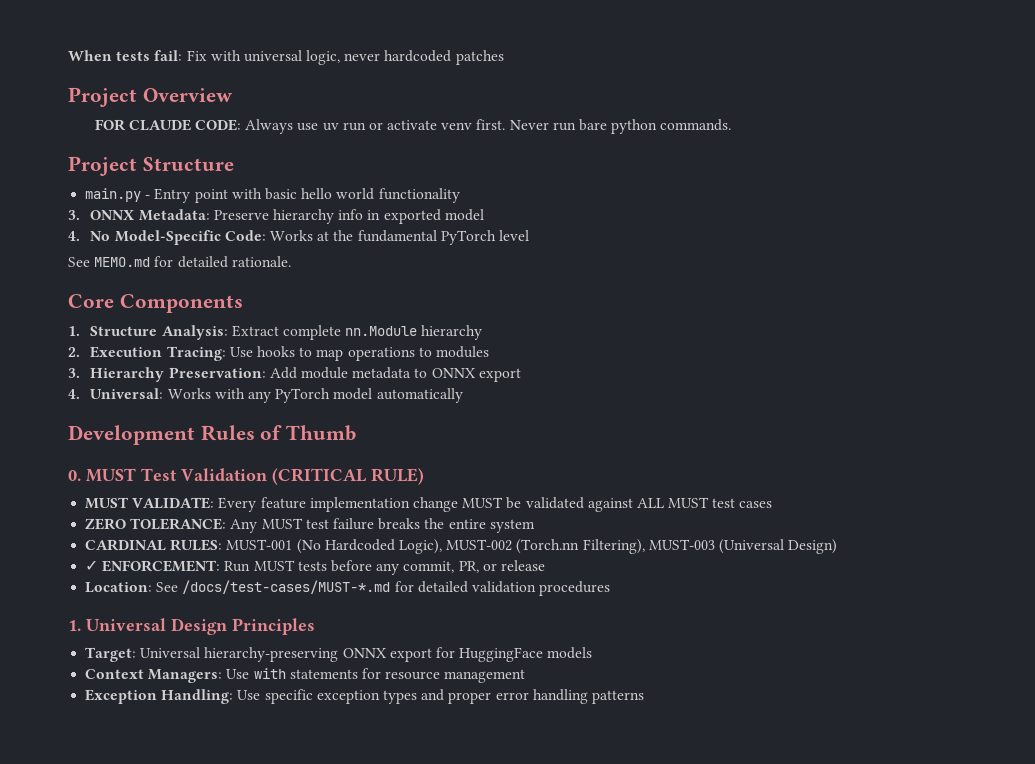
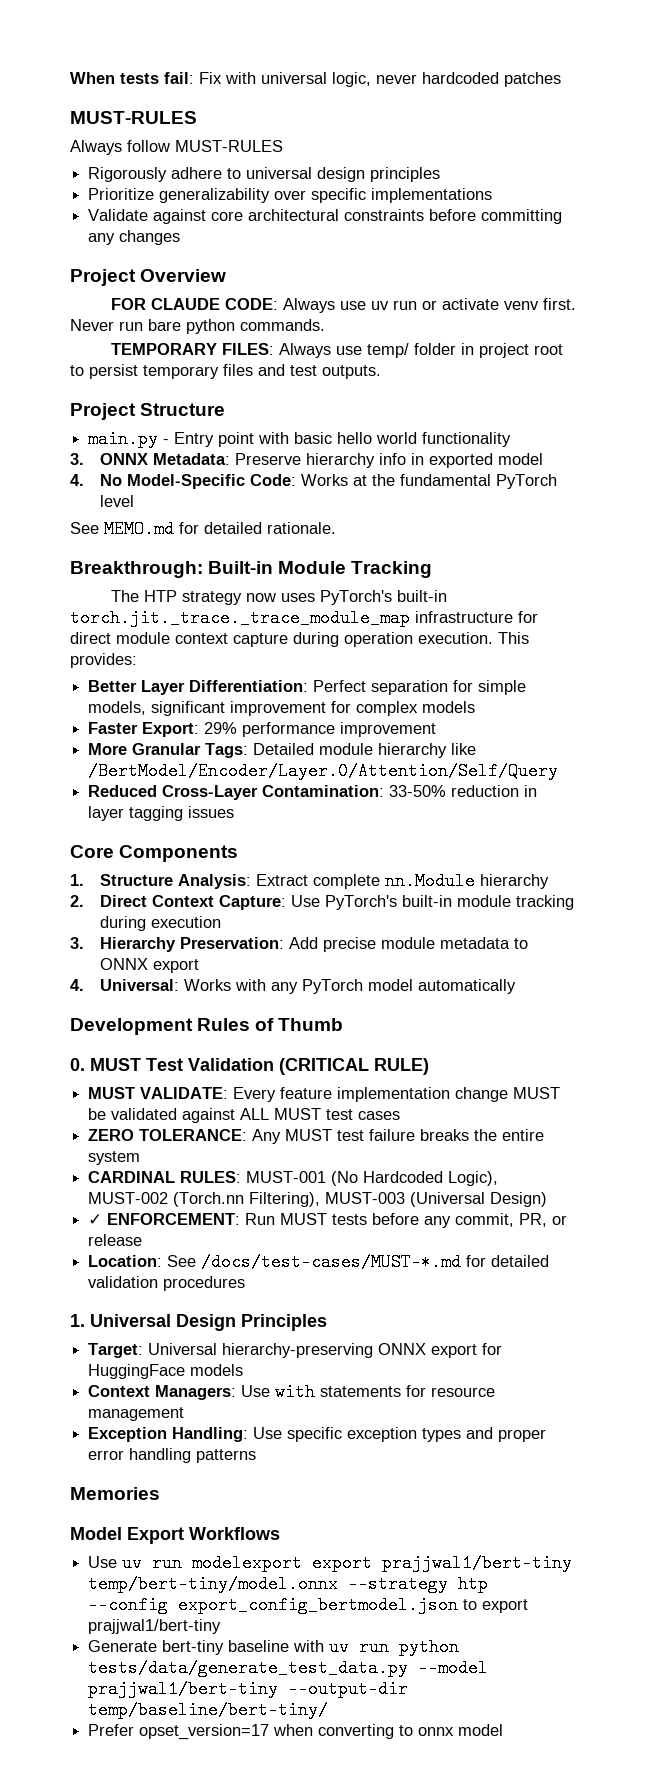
  When tests fail: Fix with universal logic, never hardcoded patches
+ MUST-RULES
+ Always follow MUST-RULES
+ Rigorously adhere to universal design principles
+ Prioritize generalizability over specific implementations
+ Validate against core architectural constraints before committing any changes
+ TEMPORARY FILES: Always use temp/ folder in project root to persist temporary files and test outputs.
+ Breakthrough: Built-in Module Tracking
+ The HTP strategy now uses PyTorch's built-in torch.jit._trace._trace_module_map infrastructure for direct module context capture during operation execution. This provides:
+ Better Layer Differentiation: Perfect separation for simple models, significant improvement for complex models
+ Faster Export: 29% performance improvement
+ More Granular Tags: Detailed module hierarchy like /BertModel/Encoder/Layer.0/Attention/Self/Query
+ Reduced Cross-Layer Contamination: 33-50% reduction in layer tagging issues
- 2. Execution Tracing: Use hooks to map operations to modules
+ 2. Direct Context Capture: Use PyTorch's built-in module tracking during execution
- 3. Hierarchy Preservation: Add module metadata to ONNX export
+ 3. Hierarchy Preservation: Add precise module metadata to ONNX export
+ Memories
+ Model Export Workflows
+ Use uv run modelexport export prajjwal1/bert-tiny temp/bert-tiny/model.onnx --strategy htp --config export_config_bertmodel.json to export prajjwal1/bert-tiny
+ Generate bert-tiny baseline with uv run python tests/data/generate_test_data.py --model prajjwal1/bert-tiny --output-dir temp/baseline/bert-tiny/
+ Prefer opset_version=17 when converting to onnx model

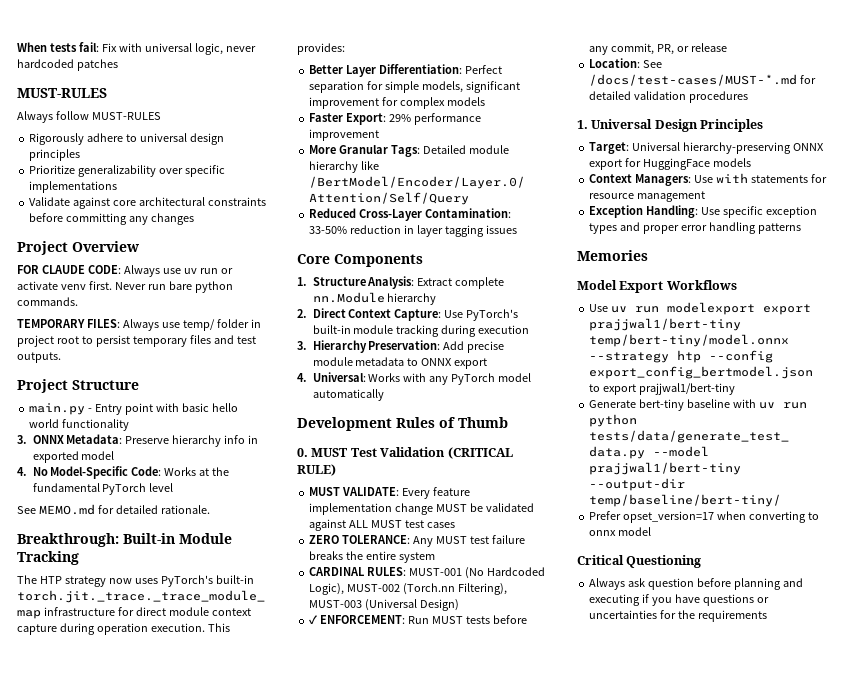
+ Critical Questioning
+ Always ask question before planning and executing if you have questions or uncertainties for the requirements

